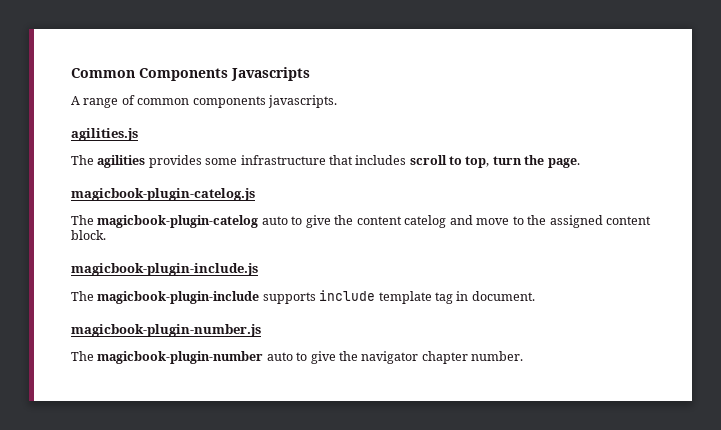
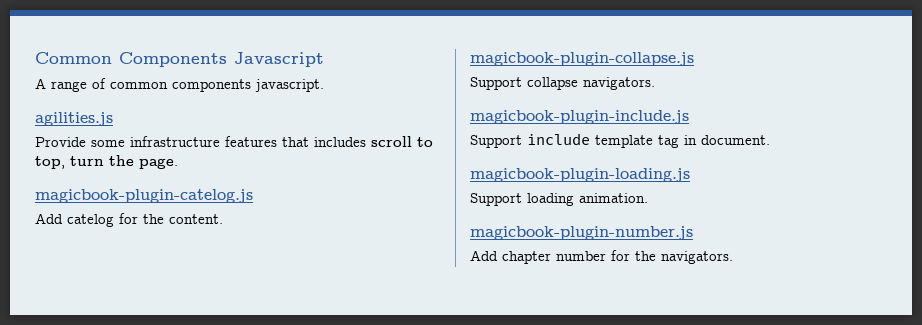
- Common Components Javascripts
+ Common Components Javascript
- A range of common components javascripts.
+ A range of common components javascript.
- The agilities provides some infrastructure that includes scroll to top, turn the page.
+ Provide some infrastructure features that includes scroll to top, turn the page.
- The magicbook-plugin-catelog auto to give the content catelog and move to the assigned content block.
+ Add catelog for the content.
+ magicbook-plugin-collapse.js
+ Support collapse navigators.
  magicbook-plugin-include.js
- The magicbook-plugin-include supports include template tag in document.
+ Support include template tag in document.
+ magicbook-plugin-loading.js
+ Support loading animation.
  magicbook-plugin-number.js
- The magicbook-plugin-number auto to give the navigator chapter number.
+ Add chapter number for the navigators.

